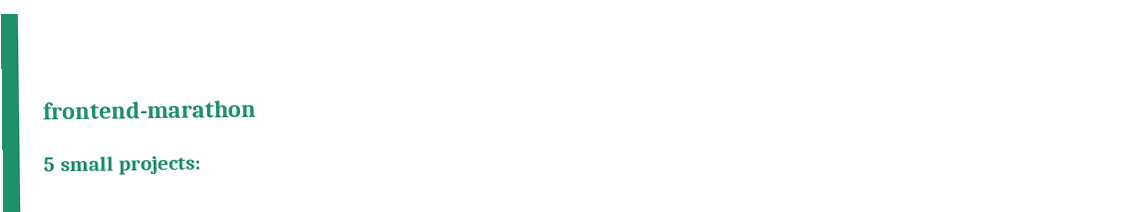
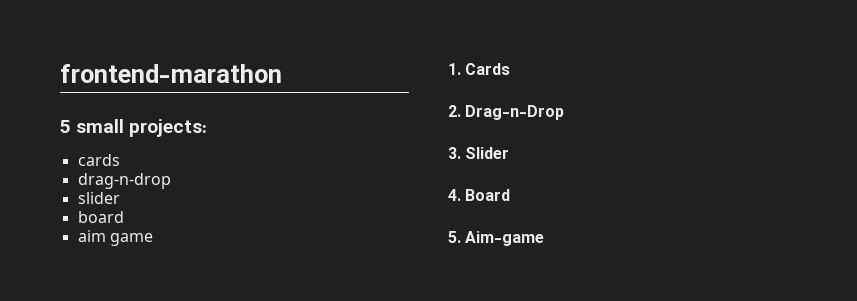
+ cards
+ drag-n-drop
+ slider
+ board
+ aim game
+ 1. Cards
+ 2. Drag-n-Drop
+ 3. Slider
+ 4. Board
+ 5. Aim-game

